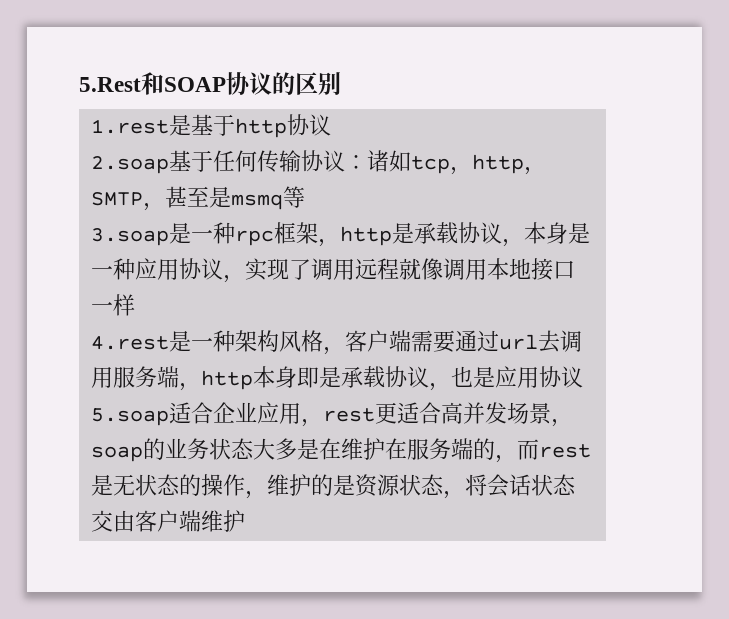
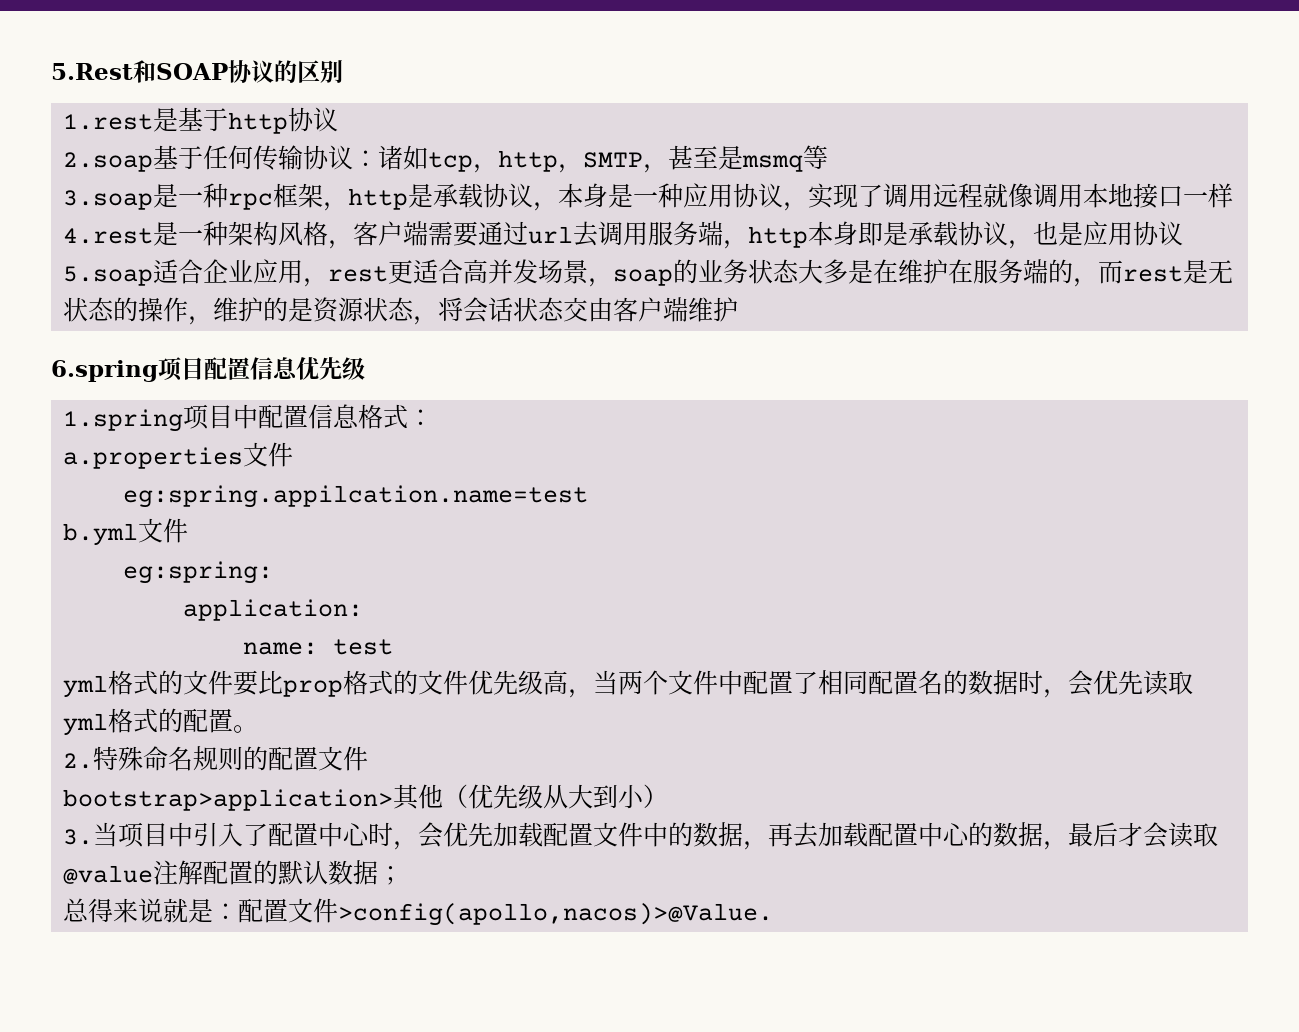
+ 6.spring项目配置信息优先级
+ 1.spring项目中配置信息格式：
+ a.properties文件
+ eg:spring.appilcation.name=test
+ b.yml文件
+ eg:spring:
+ application:
+ name: test
+ yml格式的文件要比prop格式的文件优先级高，当两个文件中配置了相同配置名的数据时，会优先读取yml格式的配置。
+ 2.特殊命名规则的配置文件
+ bootstrap>application>其他（优先级从大到小）
+ 3.当项目中引入了配置中心时，会优先加载配置文件中的数据，再去加载配置中心的数据，最后才会读取@value注解配置的默认数据；
+ 总得来说就是：配置文件>config(apollo,nacos)>@Value.

